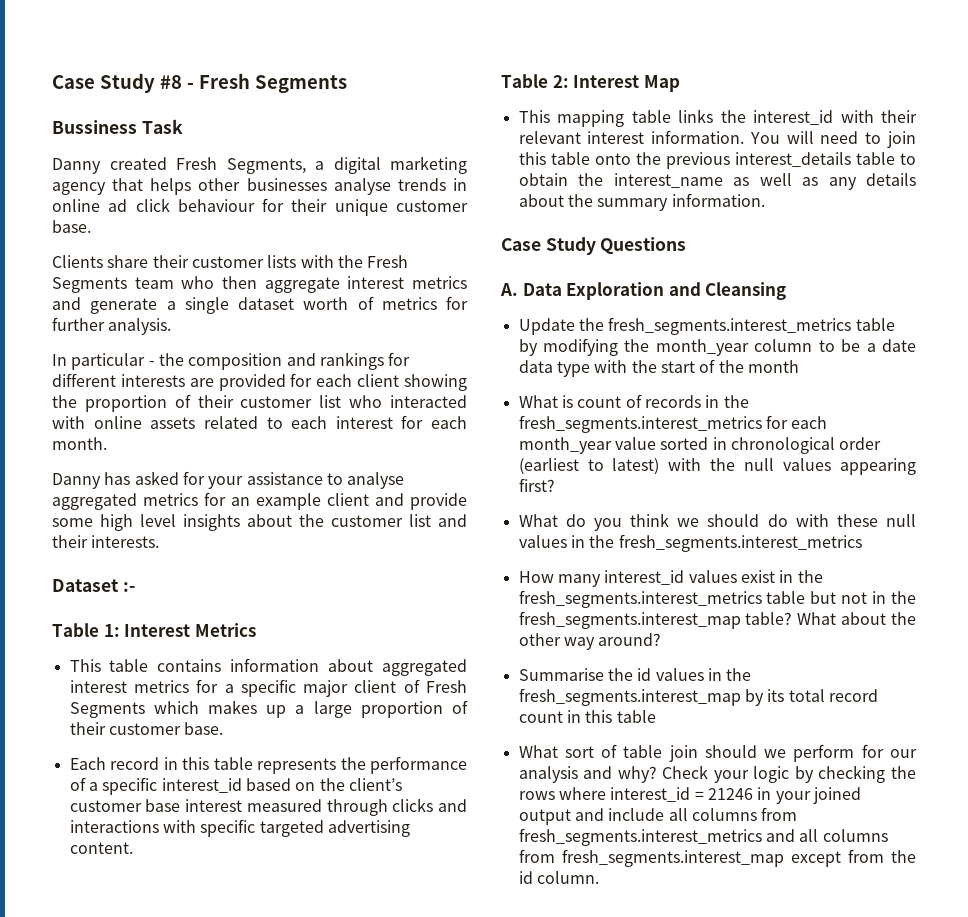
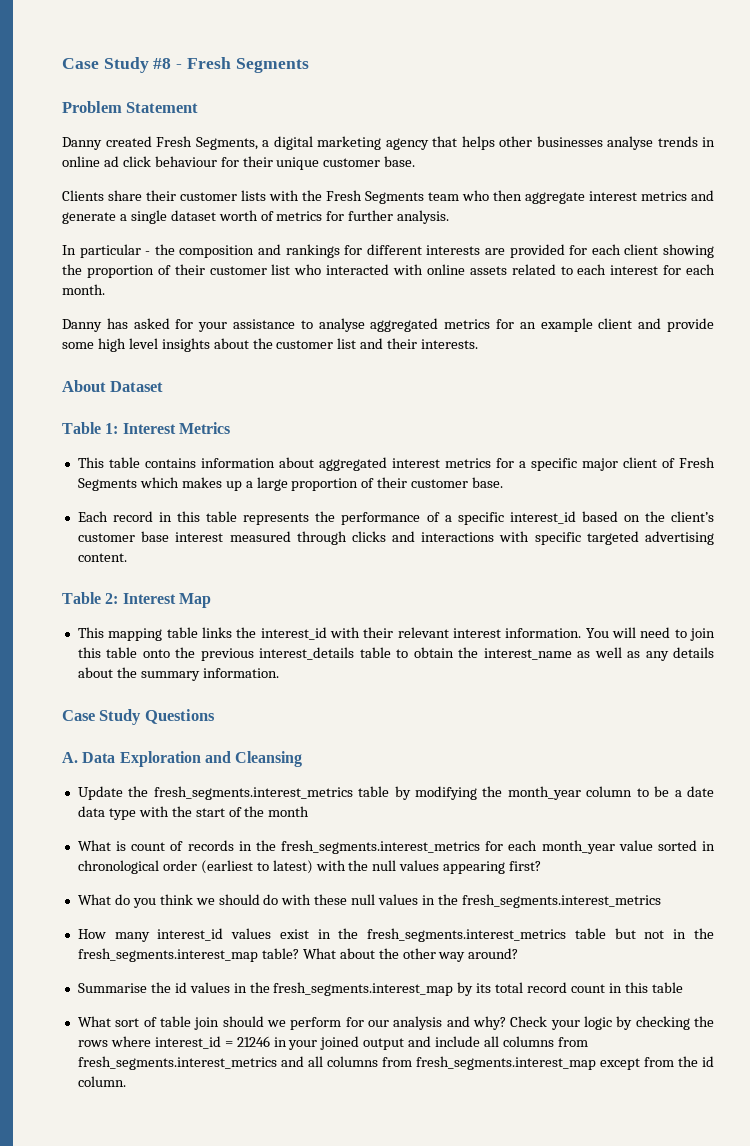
- Bussiness Task
+ Problem Statement
- Dataset :-
+ About Dataset

